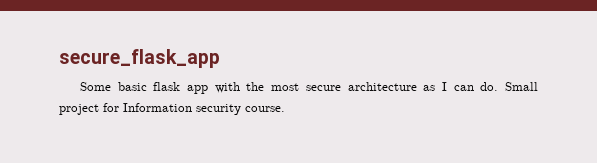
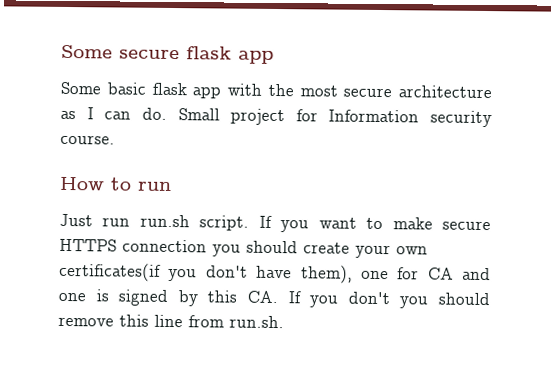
- secure_flask_app
+ Some secure flask app
+ How to run
+ Just run run.sh script. If you want to make secure HTTPS connection you should create your own certificates(if you don't have them), one for CA and one is signed by this CA. If you don't you should remove this line from run.sh.

